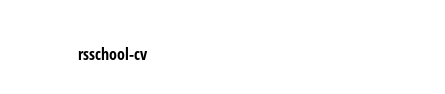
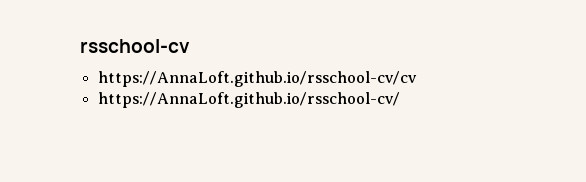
+ https://AnnaLoft.github.io/rsschool-cv/cv
+ https://AnnaLoft.github.io/rsschool-cv/

